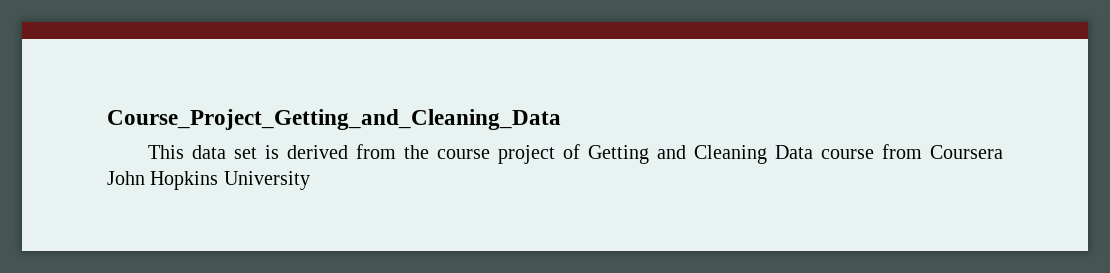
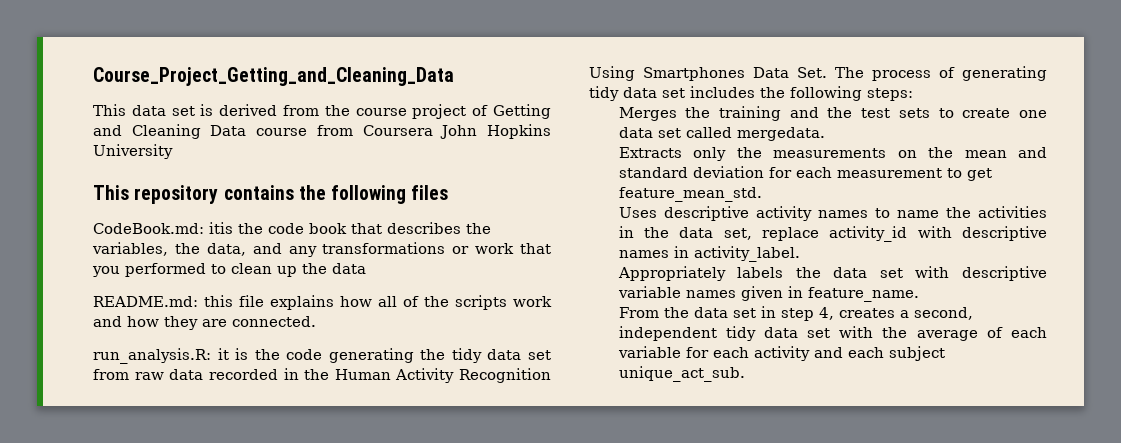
+ This repository contains the following files
+ CodeBook.md: itis the code book that describes the variables, the data, and any transformations or work that you performed to clean up the data
+ README.md: this file explains how all of the scripts work and how they are connected.
+ run_analysis.R: it is the code generating the tidy data set from raw data recorded in the Human Activity Recognition Using Smartphones Data Set. The process of generating tidy data set includes the following steps:
+ Merges the training and the test sets to create one data set called mergedata.
+ Extracts only the measurements on the mean and standard deviation for each measurement to get feature_mean_std.
+ Uses descriptive activity names to name the activities in the data set, replace activity_id with descriptive names in activity_label.
+ Appropriately labels the data set with descriptive variable names given in feature_name.
+ From the data set in step 4, creates a second, independent tidy data set with the average of each variable for each activity and each subject unique_act_sub.

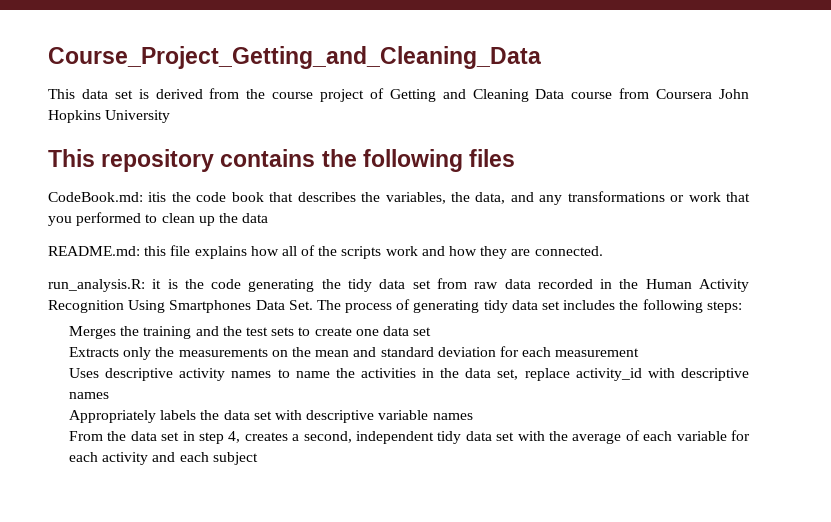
- Merges the training and the test sets to create one data set called mergedata.
+ Merges the training and the test sets to create one data set
- Extracts only the measurements on the mean and standard deviation for each measurement to get feature_mean_std.
+ Extracts only the measurements on the mean and standard deviation for each measurement
- Uses descriptive activity names to name the activities in the data set, replace activity_id with descriptive names in activity_label.
+ Uses descriptive activity names to name the activities in the data set, replace activity_id with descriptive names
- Appropriately labels the data set with descriptive variable names given in feature_name.
+ Appropriately labels the data set with descriptive variable names
- From the data set in step 4, creates a second, independent tidy data set with the average of each variable for each activity and each subject unique_act_sub.
+ From the data set in step 4, creates a second, independent tidy data set with the average of each variable for each activity and each subject

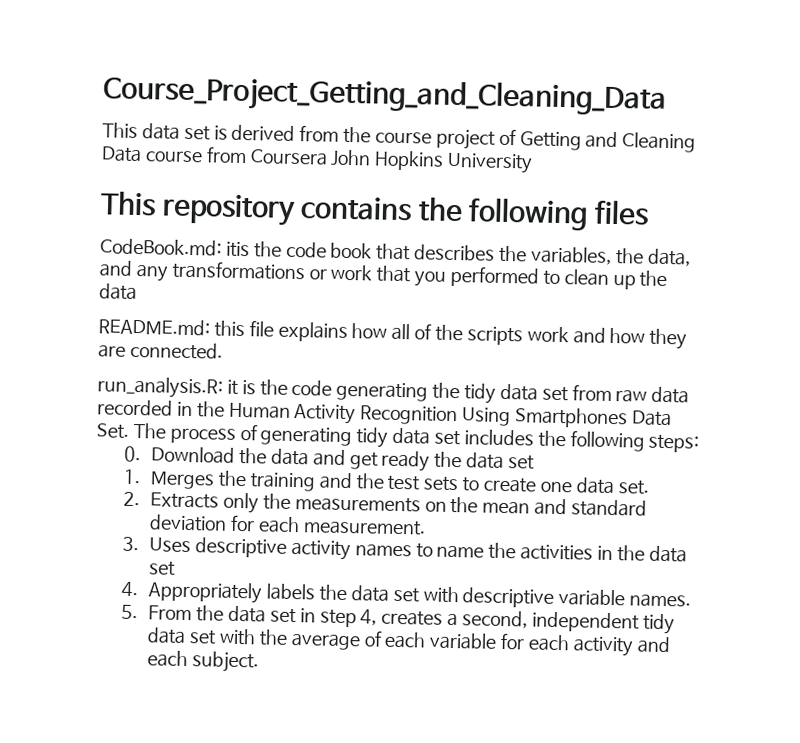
- Merges the training and the test sets to create one data set
- Extracts only the measurements on the mean and standard deviation for each measurement
- Uses descriptive activity names to name the activities in the data set, replace activity_id with descriptive names
- Appropriately labels the data set with descriptive variable names
- From the data set in step 4, creates a second, independent tidy data set with the average of each variable for each activity and each subject
+ 0. Download the data and get ready the data set
+ 1. Merges the training and the test sets to create one data set.
+ 2. Extracts only the measurements on the mean and standard deviation for each measurement.
+ 3. Uses descriptive activity names to name the activities in the data set
+ 4. Appropriately labels the data set with descriptive variable names.
+ 5. From the data set in step 4, creates a second, independent tidy data set with the average of each variable for each activity and each subject.

